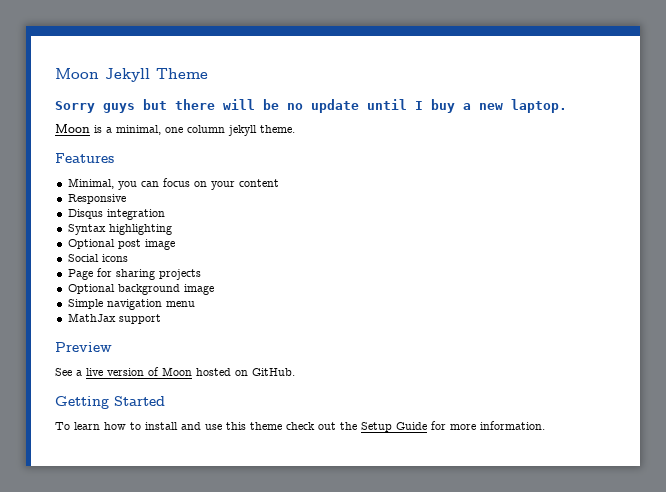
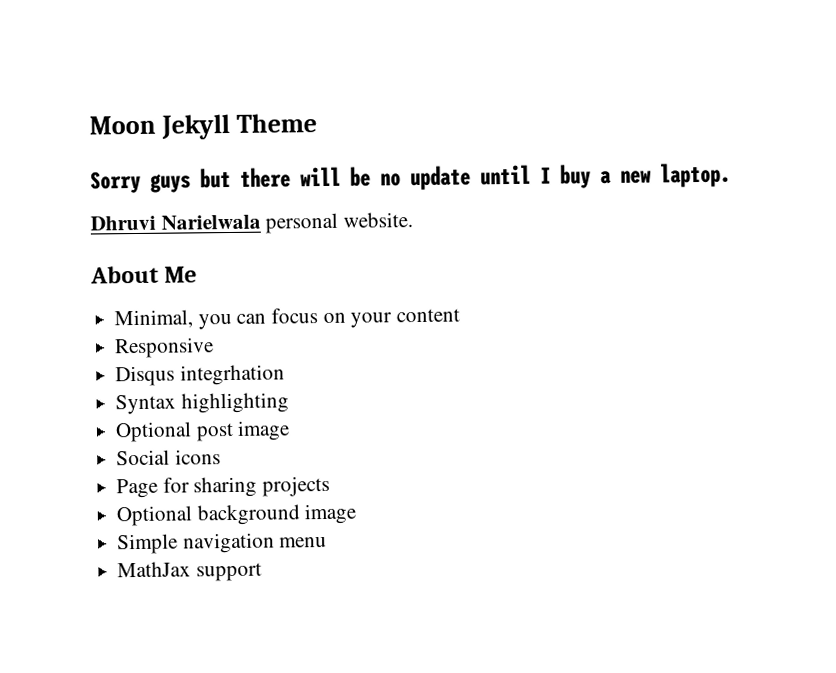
- Moon is a minimal, one column jekyll theme.
- Features
+ Dhruvi Narielwala personal website.
+ About Me
- Disqus integration
+ Disqus integrhation
- Preview
- See a live version of Moon hosted on GitHub.
- Getting Started
- To learn how to install and use this theme check out the Setup Guide for more information.

